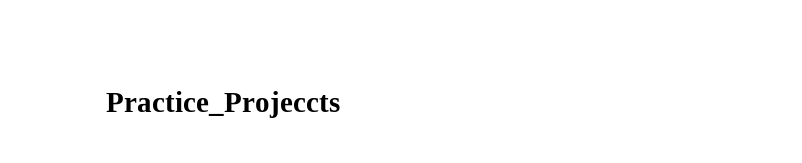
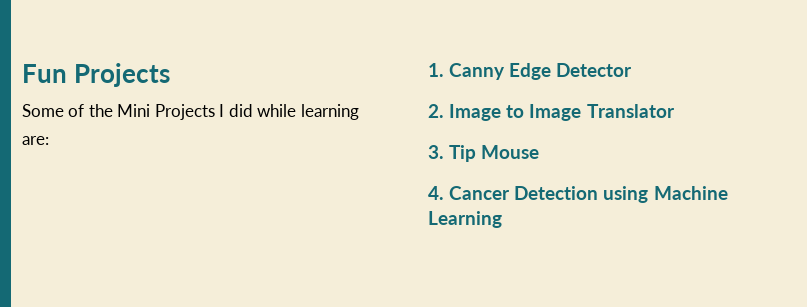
- Practice_Projeccts
+ Fun Projects
+ Some of the Mini Projects I did while learning are:
+ 1. Canny Edge Detector
+ 2. Image to Image Translator
+ 3. Tip Mouse
+ 4. Cancer Detection using Machine Learning

